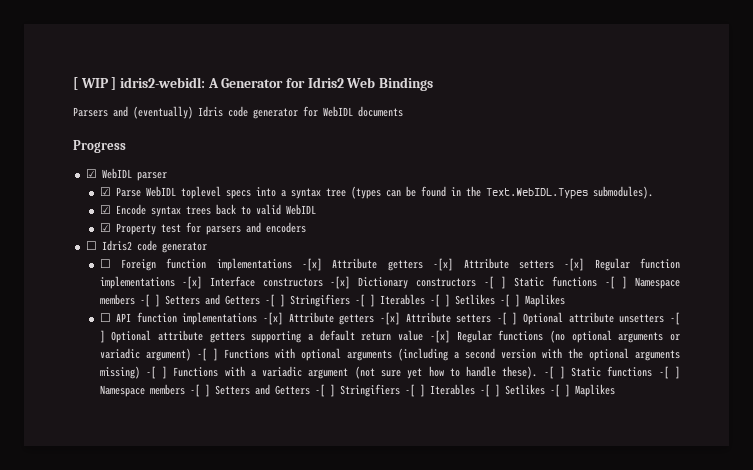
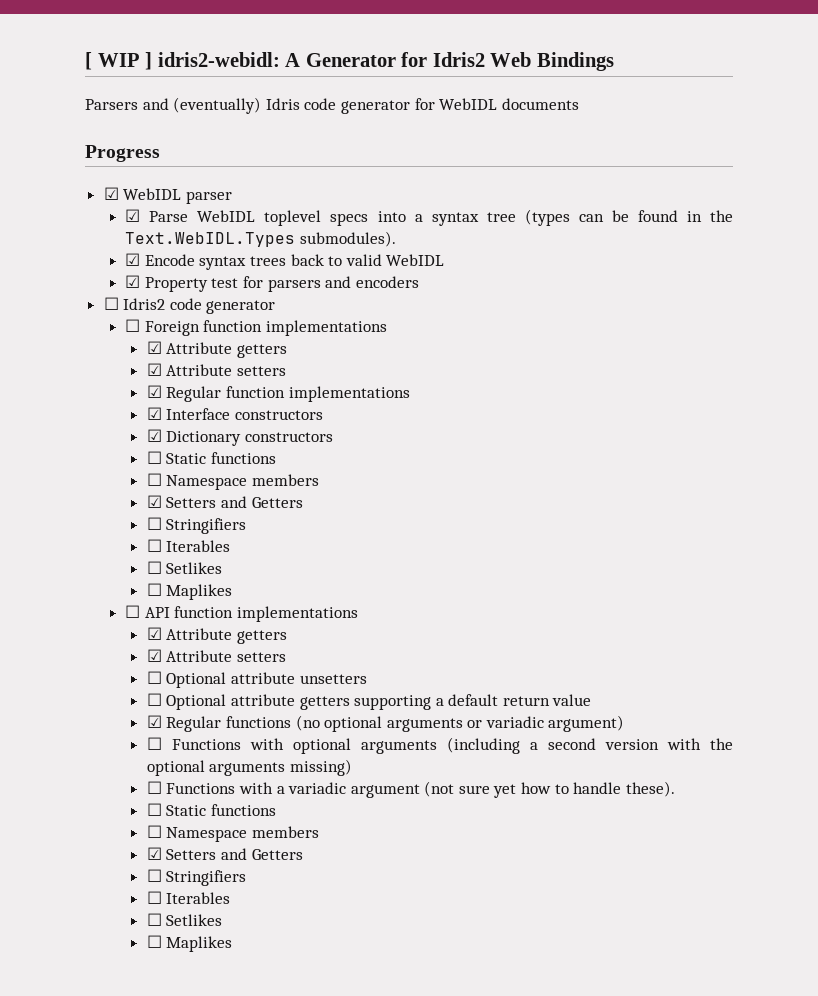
- ☐ Foreign function implementations -[x] Attribute getters -[x] Attribute setters -[x] Regular function implementations -[x] Interface constructors -[x] Dictionary constructors -[ ] Static functions -[ ] Namespace members -[ ] Setters and Getters -[ ] Stringifiers -[ ] Iterables -[ ] Setlikes -[ ] Maplikes
+ ☐ Foreign function implementations
+ ☑ Attribute getters
+ ☑ Attribute setters
+ ☑ Regular function implementations
+ ☑ Interface constructors
+ ☑ Dictionary constructors
+ ☐ Static functions
+ ☐ Namespace members
+ ☑ Setters and Getters
+ ☐ Stringifiers
+ ☐ Iterables
+ ☐ Setlikes
+ ☐ Maplikes
- ☐ API function implementations -[x] Attribute getters -[x] Attribute setters -[ ] Optional attribute unsetters -[ ] Optional attribute getters supporting a default return value -[x] Regular functions (no optional arguments or variadic argument) -[ ] Functions with optional arguments (including a second version with the optional arguments missing) -[ ] Functions with a variadic argument (not sure yet how to handle these). -[ ] Static functions -[ ] Namespace members -[ ] Setters and Getters -[ ] Stringifiers -[ ] Iterables -[ ] Setlikes -[ ] Maplikes
+ ☐ API function implementations
+ ☑ Attribute getters
+ ☑ Attribute setters
+ ☐ Optional attribute unsetters
+ ☐ Optional attribute getters supporting a default return value
+ ☑ Regular functions (no optional arguments or variadic argument)
+ ☐ Functions with optional arguments (including a second version with the optional arguments missing)
+ ☐ Functions with a variadic argument (not sure yet how to handle these).
+ ☐ Static functions
+ ☐ Namespace members
+ ☑ Setters and Getters
+ ☐ Stringifiers
+ ☐ Iterables
+ ☐ Setlikes
+ ☐ Maplikes

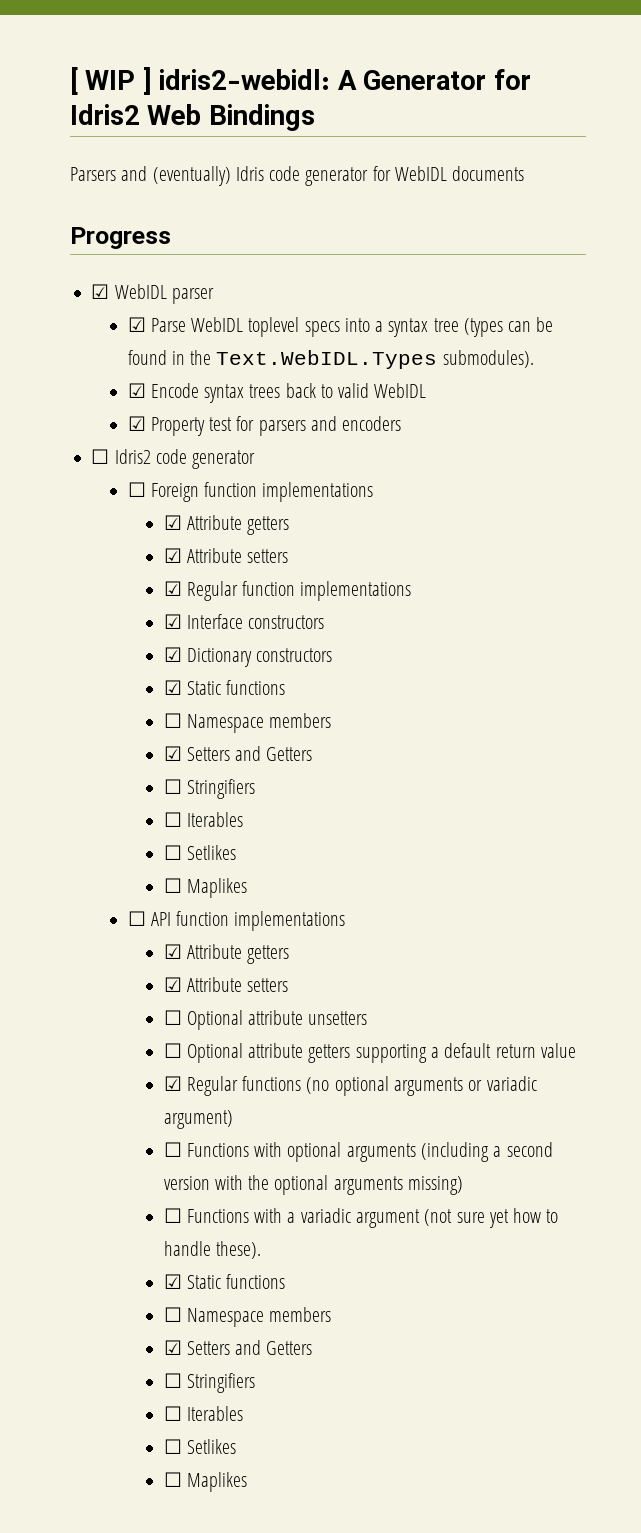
  ☑ Dictionary constructors
- ☐ Static functions
+ ☑ Static functions
  ☐ Functions with a variadic argument (not sure yet how to handle these).
- ☐ Static functions
+ ☑ Static functions

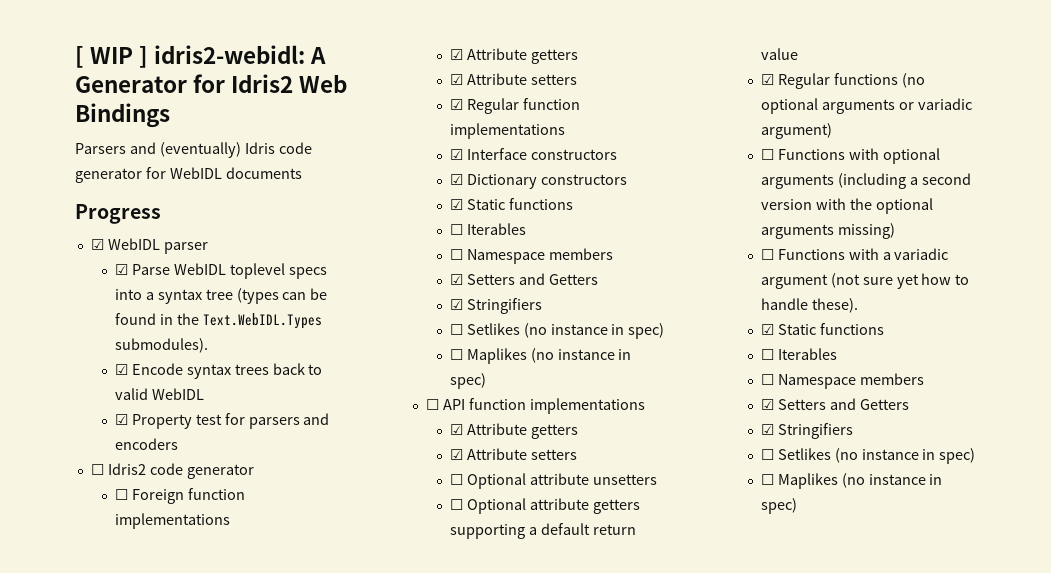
  ☑ Dictionary constructors
  ☑ Static functions
+ ☐ Iterables
  ☐ Namespace members
  ☑ Setters and Getters
- ☐ Stringifiers
- ☐ Iterables
- ☐ Setlikes
- ☐ Maplikes
+ ☑ Stringifiers
+ ☐ Setlikes (no instance in spec)
+ ☐ Maplikes (no instance in spec)
  ☐ Functions with a variadic argument (not sure yet how to handle these).
  ☑ Static functions
+ ☐ Iterables
  ☐ Namespace members
  ☑ Setters and Getters
- ☐ Stringifiers
- ☐ Iterables
- ☐ Setlikes
- ☐ Maplikes
+ ☑ Stringifiers
+ ☐ Setlikes (no instance in spec)
+ ☐ Maplikes (no instance in spec)

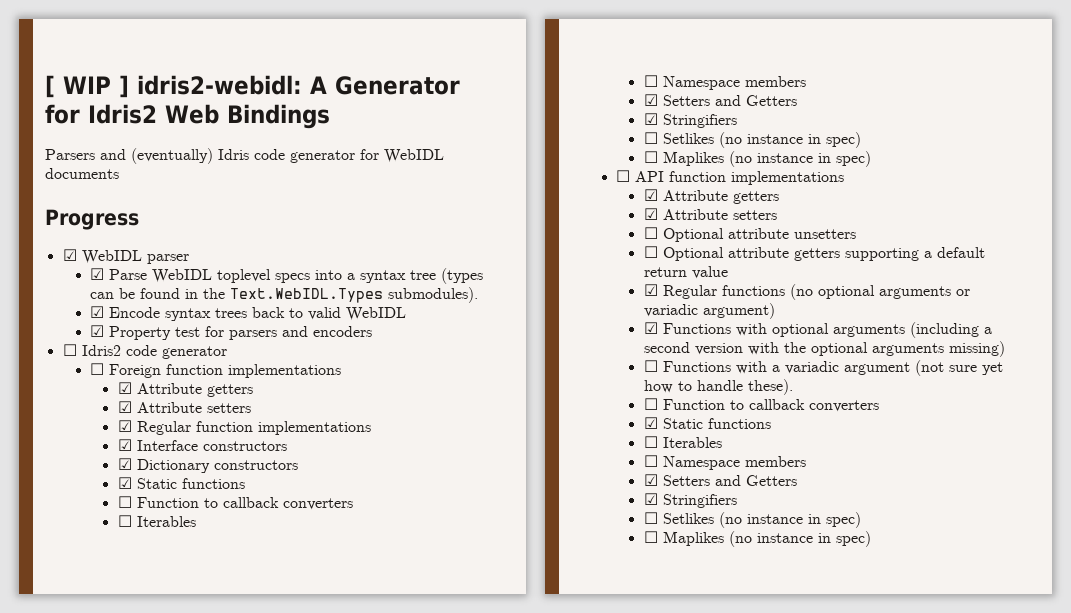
  ☑ Dictionary constructors
  ☑ Static functions
+ ☐ Function to callback converters
- ☐ Functions with optional arguments (including a second version with the optional arguments missing)
+ ☑ Functions with optional arguments (including a second version with the optional arguments missing)
  ☐ Functions with a variadic argument (not sure yet how to handle these).
+ ☐ Function to callback converters

